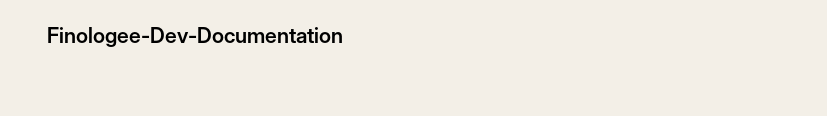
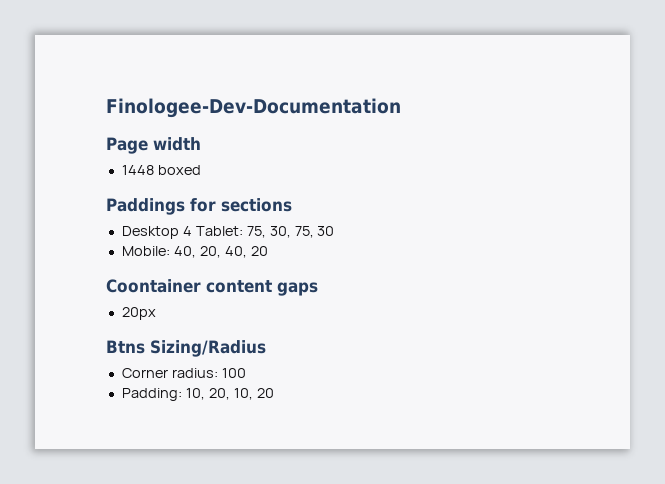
+ Page width
+ 1448 boxed
+ Paddings for sections
+ Desktop 4 Tablet: 75, 30, 75, 30
+ Mobile: 40, 20, 40, 20
+ Coontainer content gaps
+ 20px
+ Btns Sizing/Radius
+ Corner radius: 100
+ Padding: 10, 20, 10, 20

